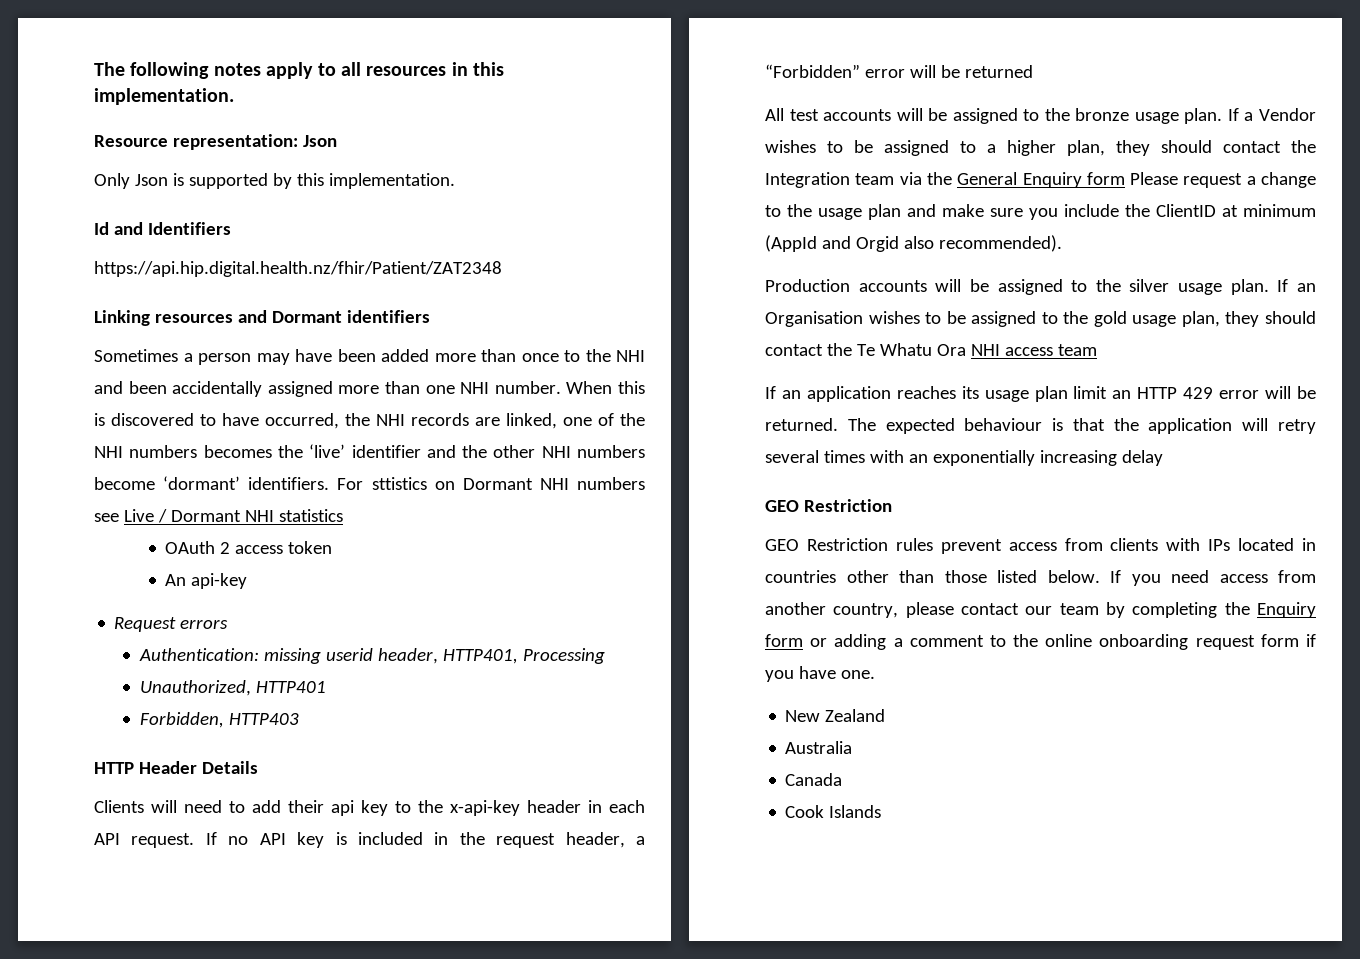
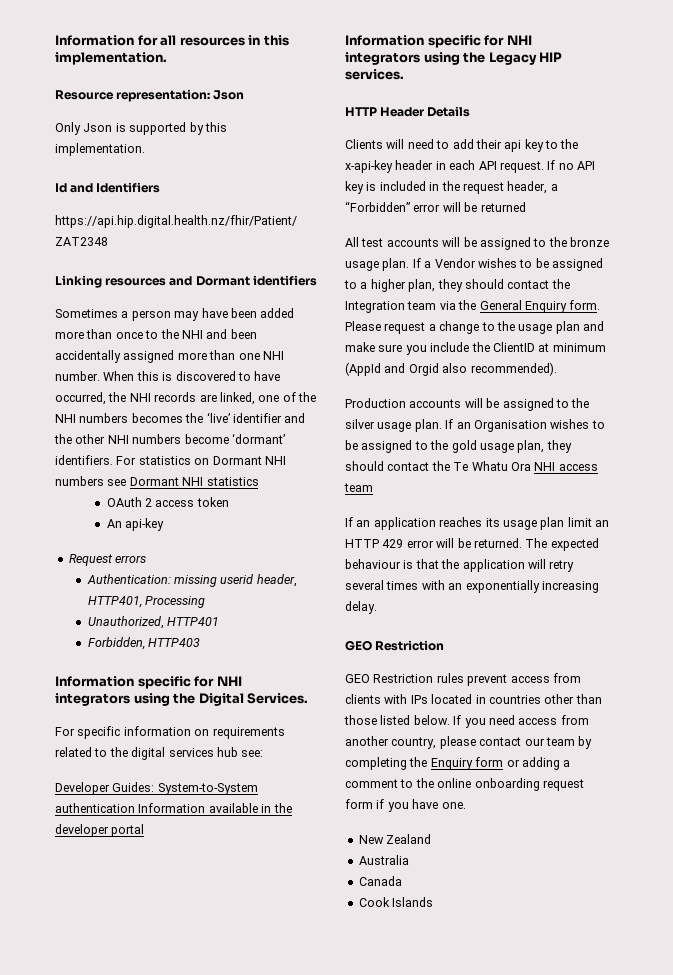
- The following notes apply to all resources in this implementation.
+ Information for all resources in this implementation.
- For sttistics on Dormant NHI numbers see Live / Dormant NHI statistics
+ For statistics on Dormant NHI numbers see Dormant NHI statistics
+ Information specific for NHI integrators using the Digital Services.
+ For specific information on requirements related to the digital services hub see:
+ Developer Guides: System-to-System authentication Information available in the developer portal
+ Information specific for NHI integrators using the Legacy HIP services.
- If a Vendor wishes to be assigned to a higher plan, they should contact the Integration team via the General Enquiry form Please request a change to the usage plan and make sure you include the ClientID at minimum (AppId and Orgid also recommended).
+ If a Vendor wishes to be assigned to a higher plan, they should contact the Integration team via the General Enquiry form. Please request a change to the usage plan and make sure you include the ClientID at minimum (AppId and Orgid also recommended).
- The expected behaviour is that the application will retry several times with an exponentially increasing delay
+ The expected behaviour is that the application will retry several times with an exponentially increasing delay.

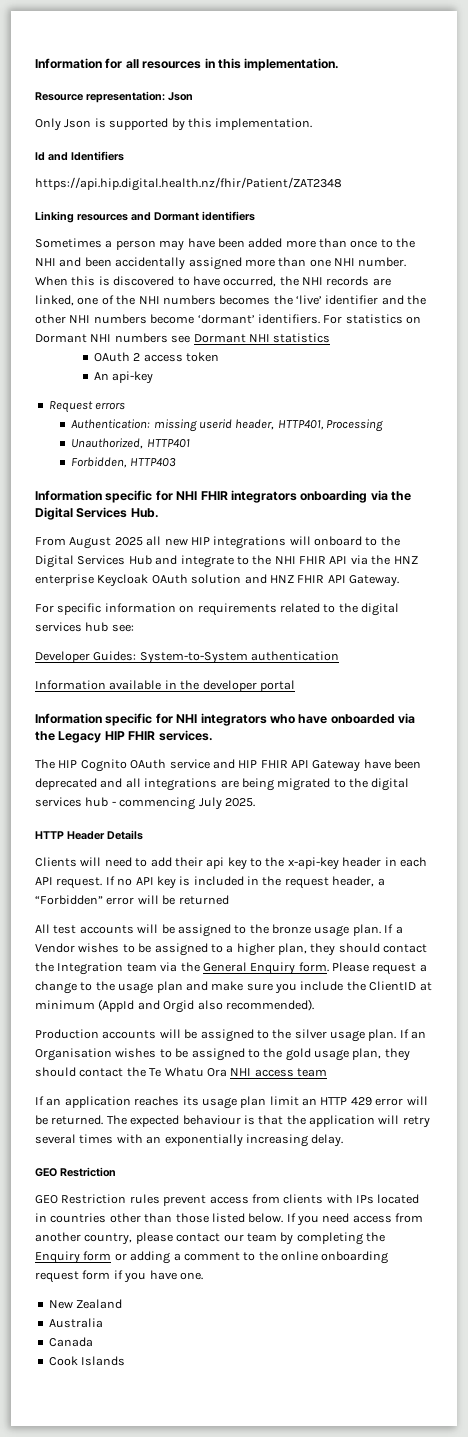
- Information specific for NHI integrators using the Digital Services.
+ Information specific for NHI FHIR integrators onboarding via the Digital Services Hub.
+ From August 2025 all new HIP integrations will onboard to the Digital Services Hub and integrate to the NHI FHIR API via the HNZ enterprise Keycloak OAuth solution and HNZ FHIR API Gateway.
- Developer Guides: System-to-System authentication Information available in the developer portal
+ Developer Guides: System-to-System authentication
+ Information available in the developer portal
- Information specific for NHI integrators using the Legacy HIP services.
+ Information specific for NHI integrators who have onboarded via the Legacy HIP FHIR services.
+ The HIP Cognito OAuth service and HIP FHIR API Gateway have been deprecated and all integrations are being migrated to the digital services hub - commencing July 2025.

